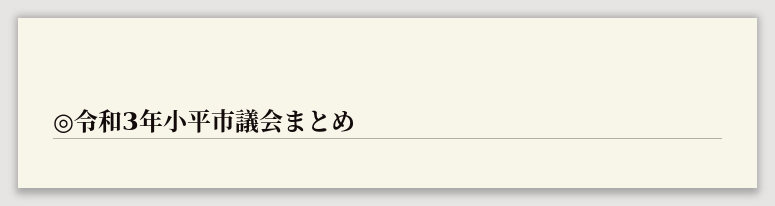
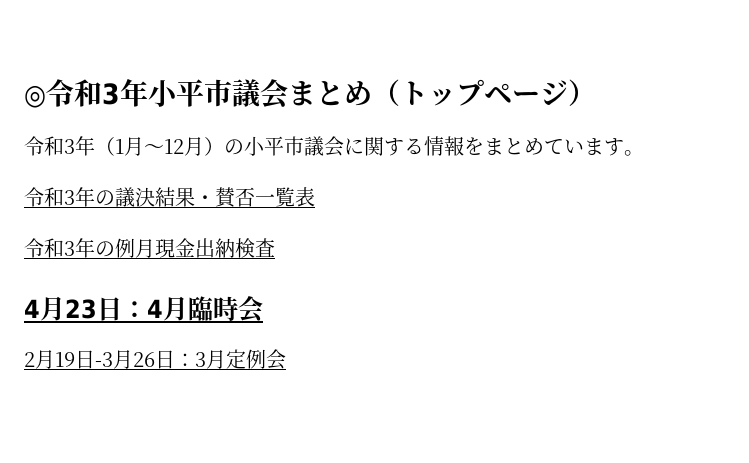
- ◎令和3年小平市議会まとめ
+ ◎令和3年小平市議会まとめ（トップページ）
+ 令和3年（1月～12月）の小平市議会に関する情報をまとめています。
+ 令和3年の議決結果・賛否一覧表
+ 令和3年の例月現金出納検査
+ 4月23日：4月臨時会
+ 2月19日-3月26日：3月定例会

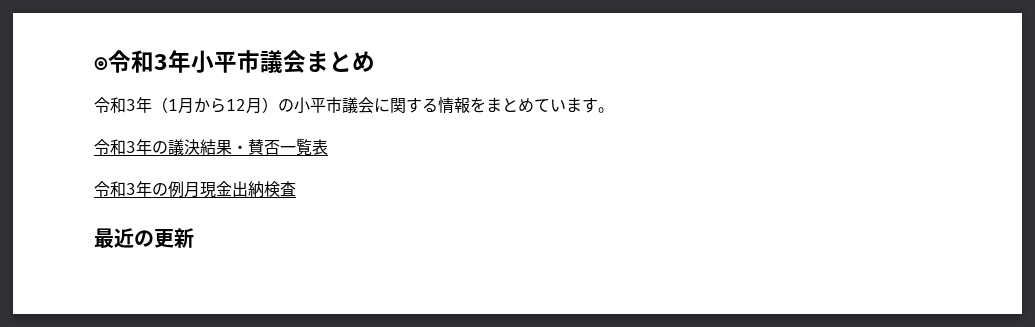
- ◎令和3年小平市議会まとめ（トップページ）
+ ◎令和3年小平市議会まとめ
- 令和3年（1月～12月）の小平市議会に関する情報をまとめています。
+ 令和3年（1月から12月）の小平市議会に関する情報をまとめています。
- 4月23日：4月臨時会
- 2月19日-3月26日：3月定例会
+ 最近の更新

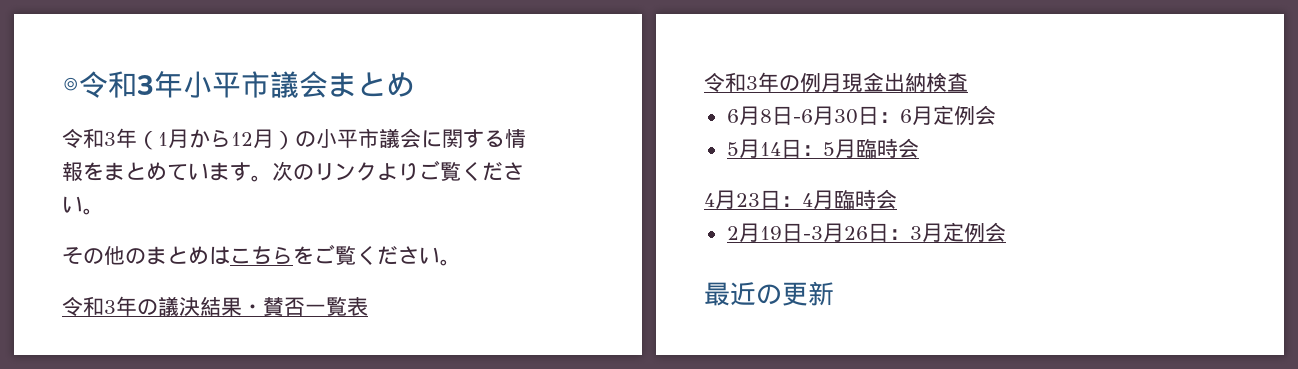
+ 次のリンクよりご覧ください。
+ その他のまとめはこちらをご覧ください。
+ 6月8日-6月30日：6月定例会
+ 5月14日：5月臨時会
+ 4月23日：4月臨時会
+ 2月19日-3月26日：3月定例会

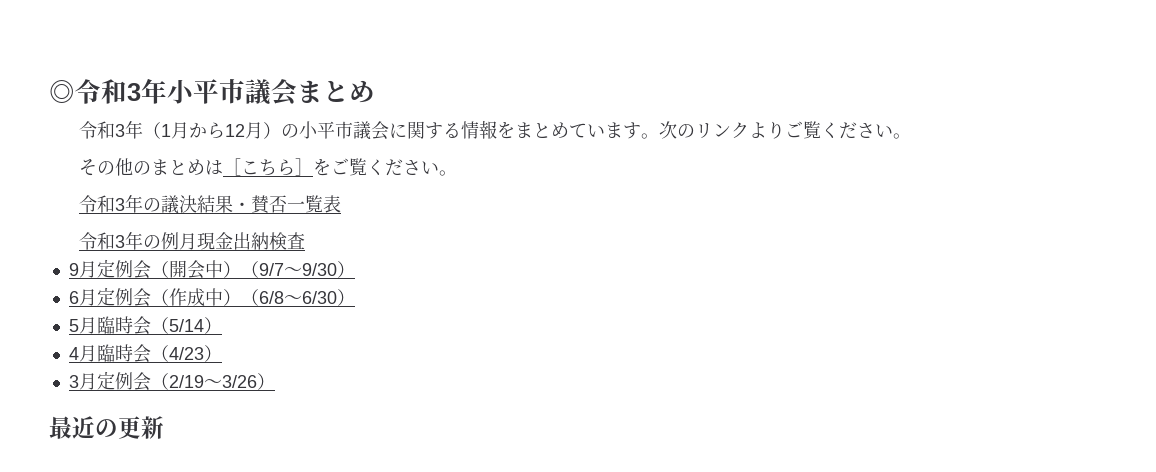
- その他のまとめはこちらをご覧ください。
+ その他のまとめは［こちら］をご覧ください。
- 6月8日-6月30日：6月定例会
- 5月14日：5月臨時会
- 4月23日：4月臨時会
- 2月19日-3月26日：3月定例会
+ 9月定例会（開会中）（9/7～9/30）
+ 6月定例会（作成中）（6/8～6/30）
+ 5月臨時会（5/14）
+ 4月臨時会（4/23）
+ 3月定例会（2/19～3/26）

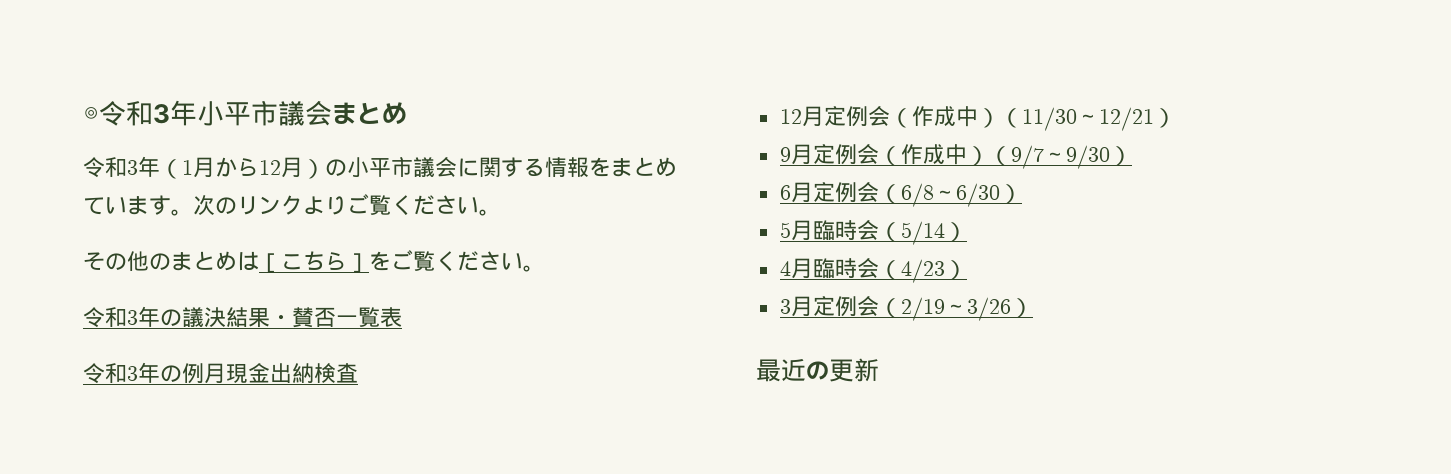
+ 12月定例会（作成中）（11/30～12/21）
- 9月定例会（開会中）（9/7～9/30）
+ 9月定例会（作成中）（9/7～9/30）
- 6月定例会（作成中）（6/8～6/30）
+ 6月定例会（6/8～6/30）

